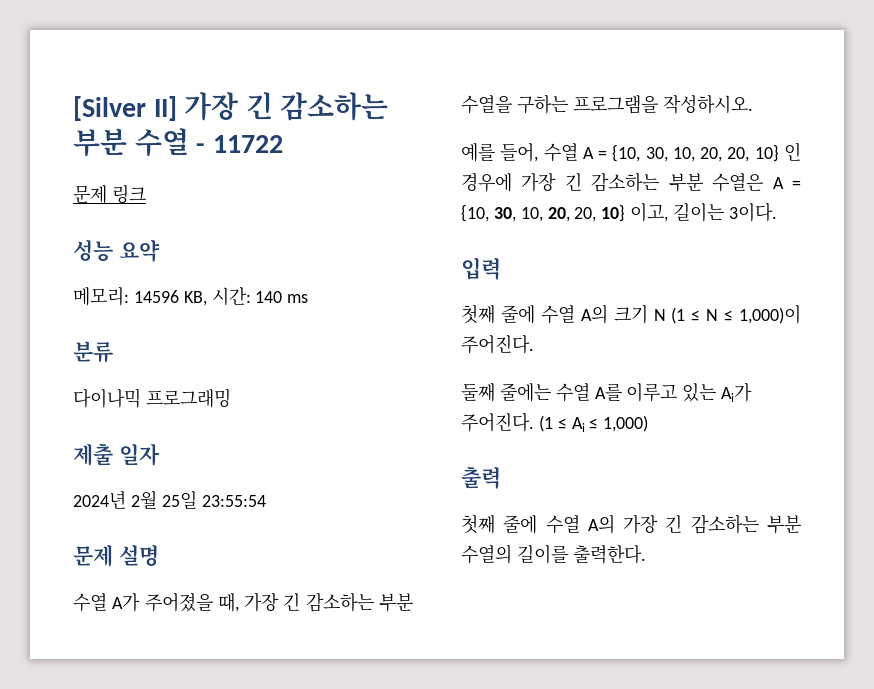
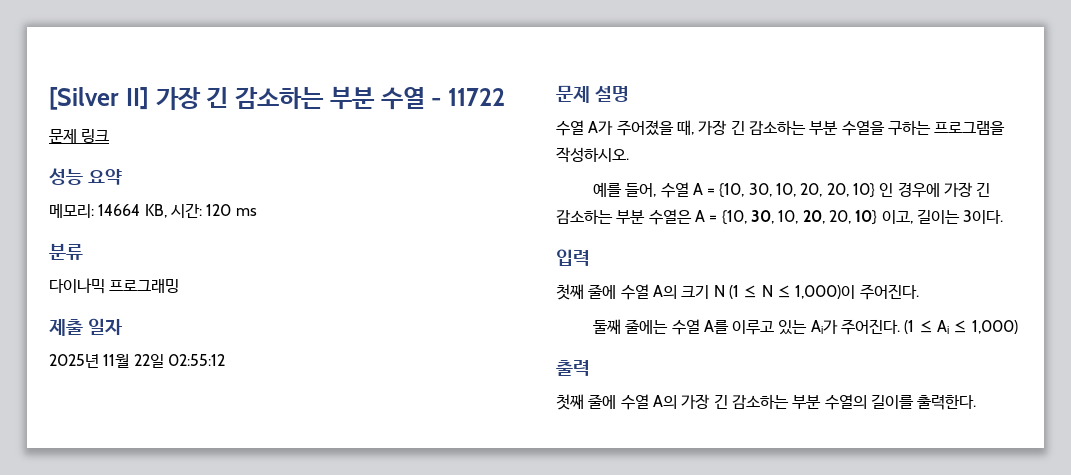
- 메모리: 14596 KB, 시간: 140 ms
+ 메모리: 14664 KB, 시간: 120 ms
- 2024년 2월 25일 23:55:54
+ 2025년 11월 22일 02:55:12

